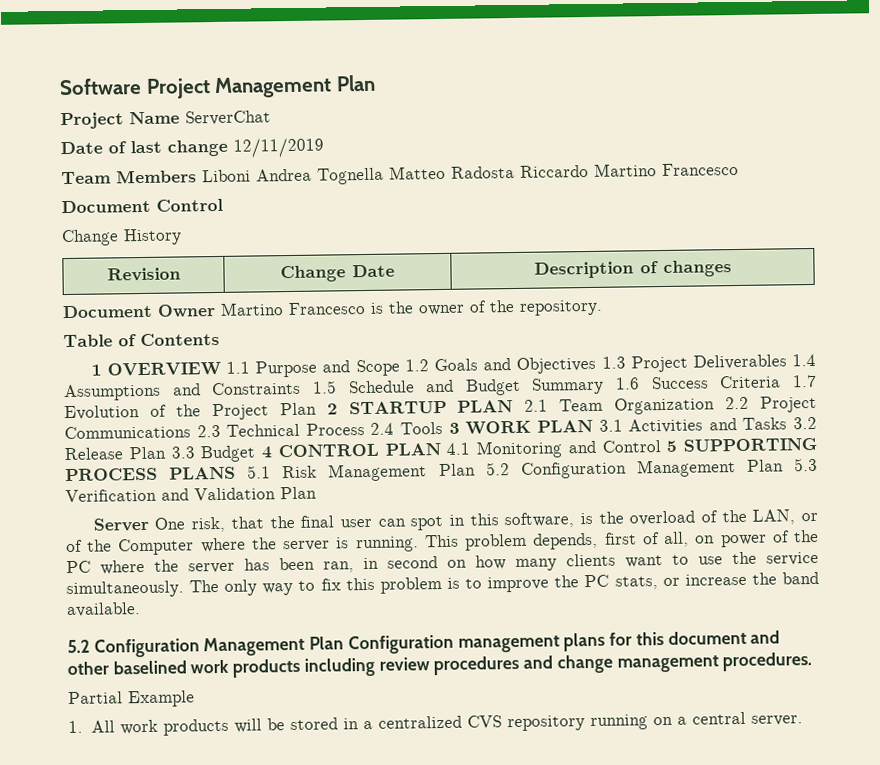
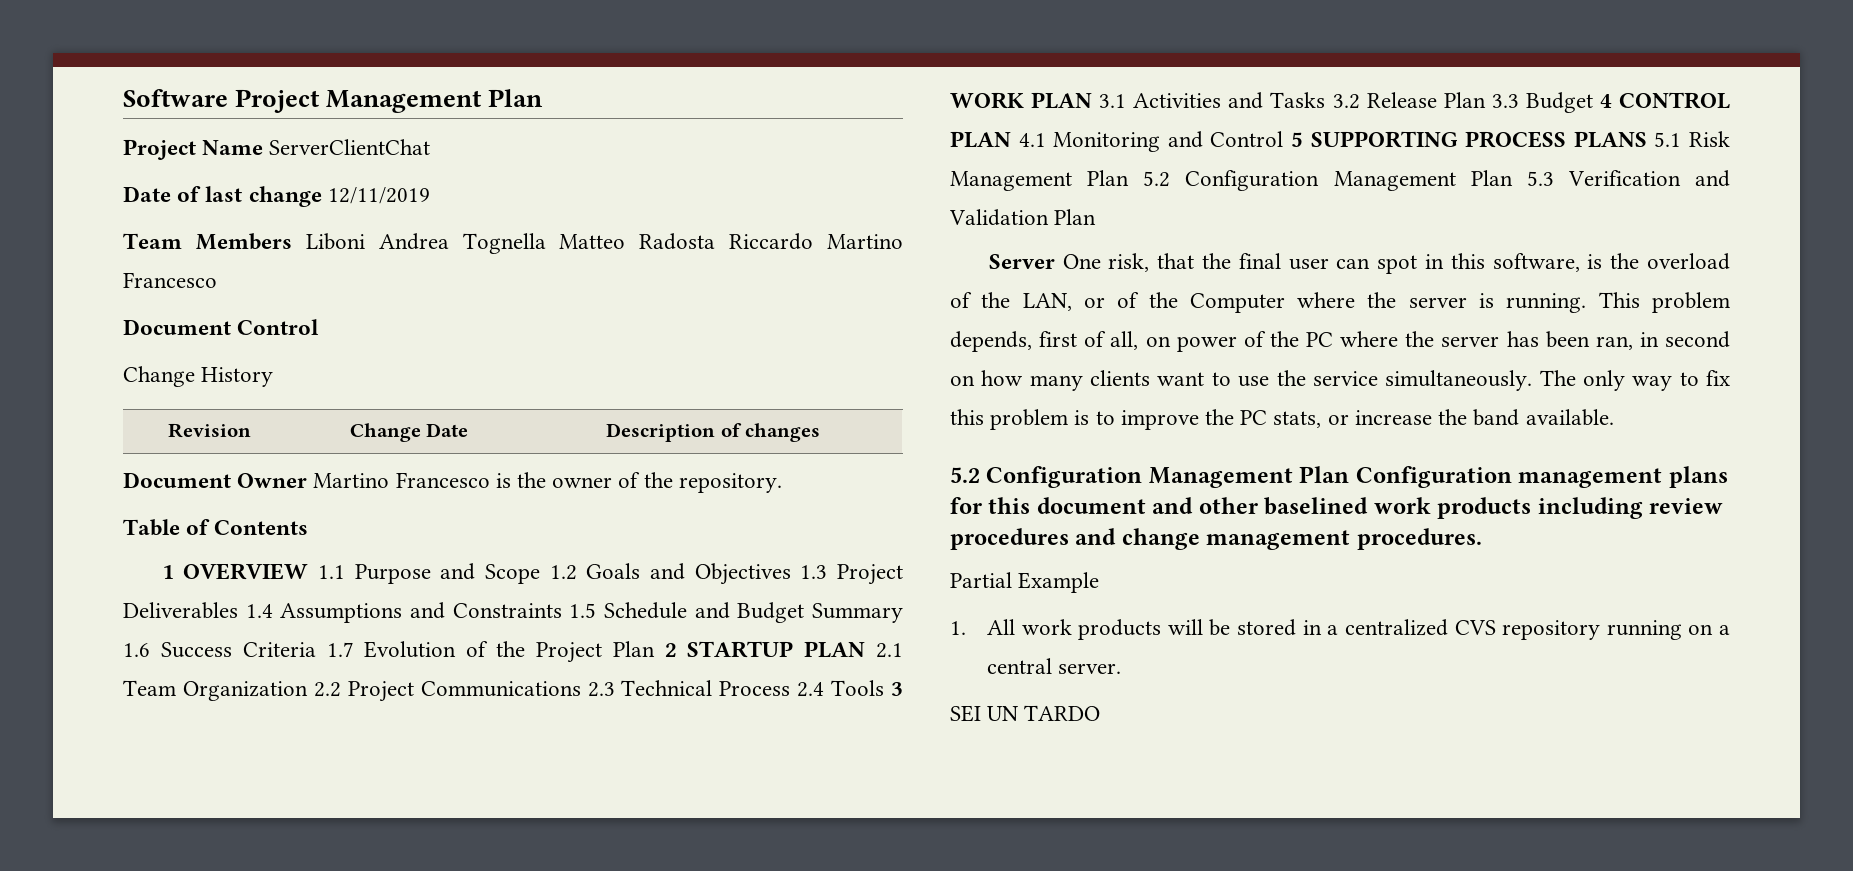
- Project Name ServerChat
+ Project Name ServerClientChat
+ SEI UN TARDO

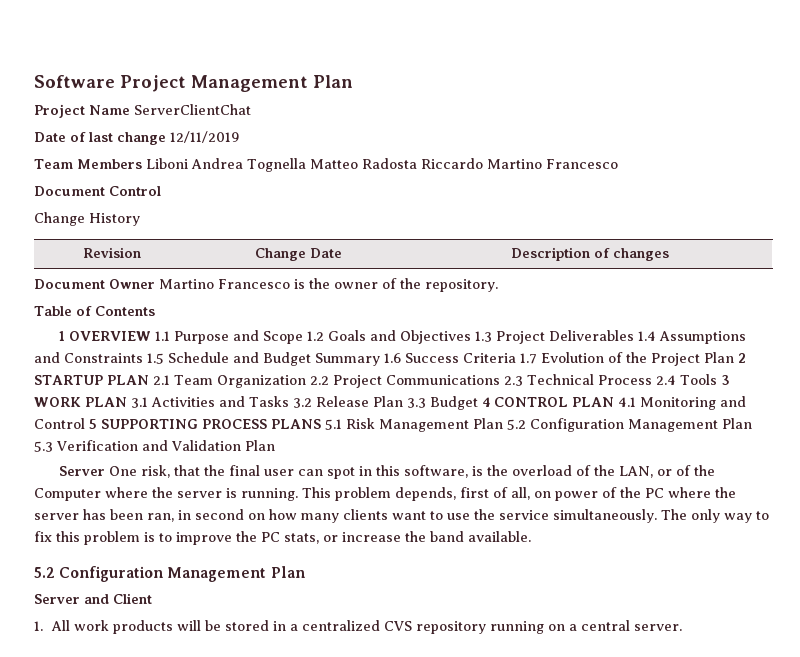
  The only way to fix this problem is to improve the PC stats, or increase the band available.
- 5.2 Configuration Management Plan Configuration management plans for this document and other baselined work products including review procedures and change management procedures.
- Partial Example
+ 5.2 Configuration Management Plan
+ Server and Client
- SEI UN TARDO

